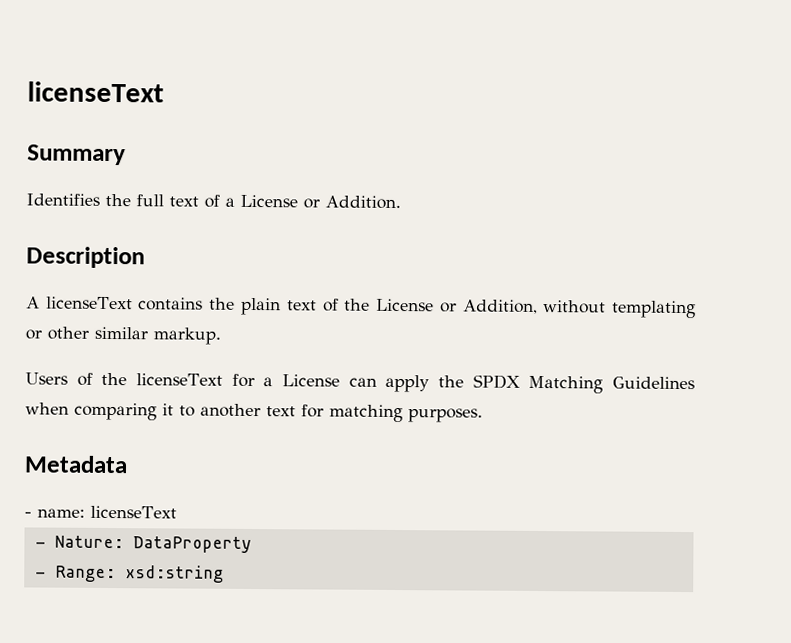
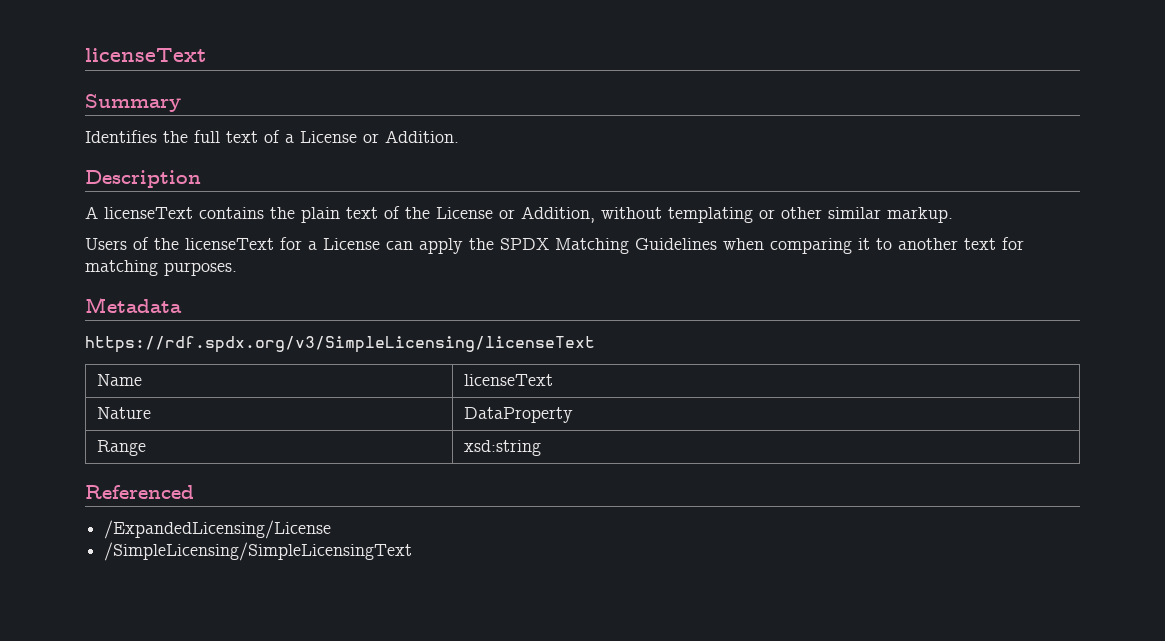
- - name: licenseText
- - Nature: DataProperty
- - Range: xsd:string
+ https://rdf.spdx.org/v3/SimpleLicensing/licenseText
+ Name | licenseText
+ Nature | DataProperty
+ Range | xsd:string
+ Referenced
+ /ExpandedLicensing/License
+ /SimpleLicensing/SimpleLicensingText

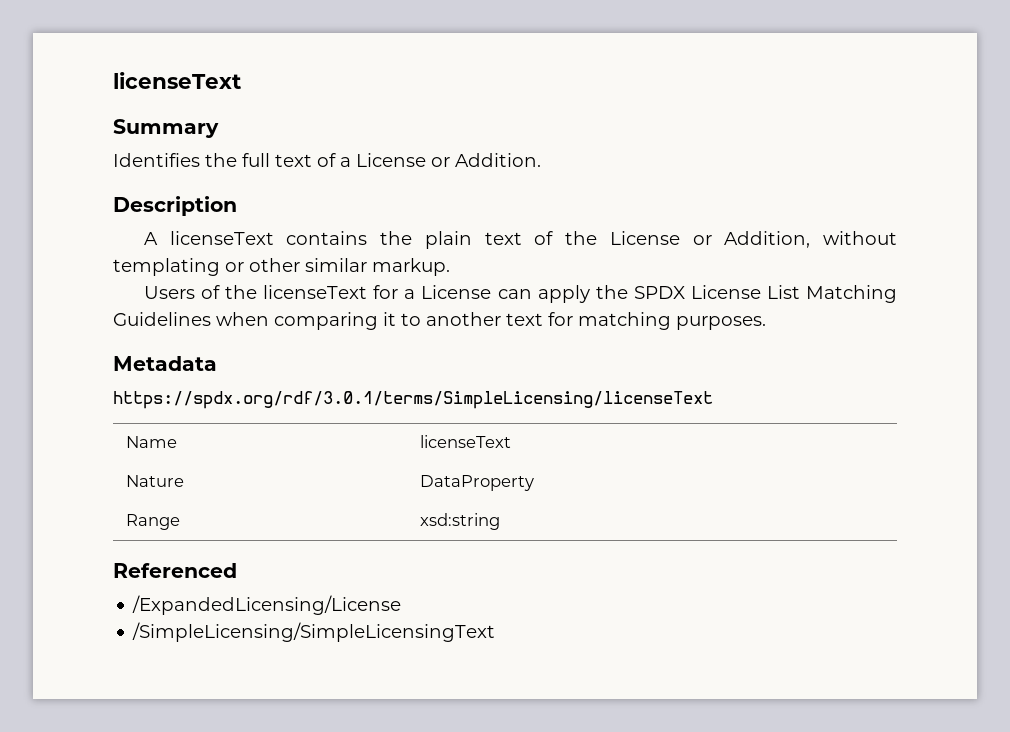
- Users of the licenseText for a License can apply the SPDX Matching Guidelines when comparing it to another text for matching purposes.
+ Users of the licenseText for a License can apply the SPDX License List Matching Guidelines when comparing it to another text for matching purposes.
- https://rdf.spdx.org/v3/SimpleLicensing/licenseText
+ https://spdx.org/rdf/3.0.1/terms/SimpleLicensing/licenseText

